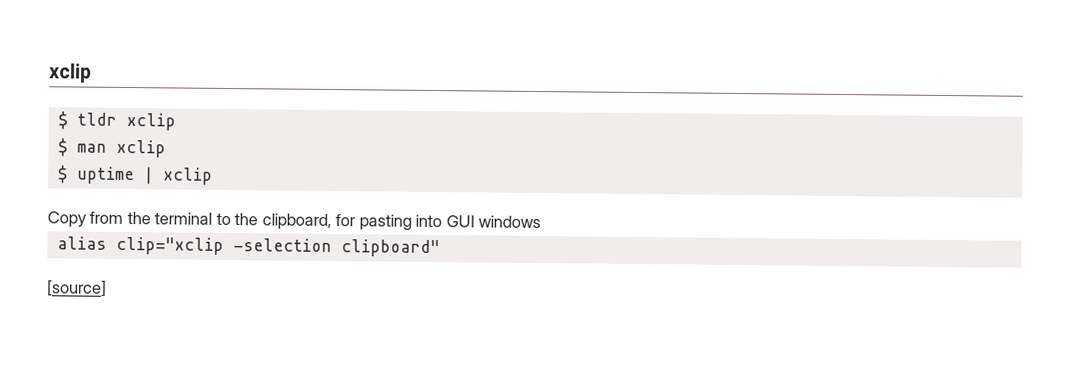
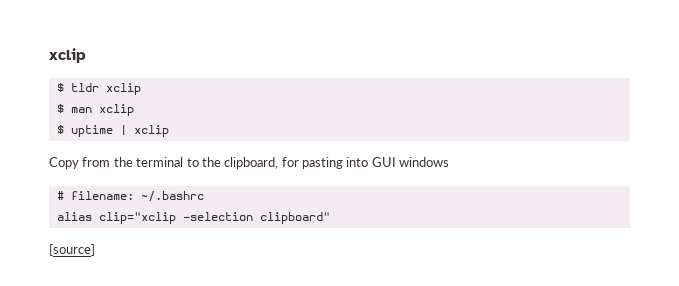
+ # filename: ~/.bashrc

